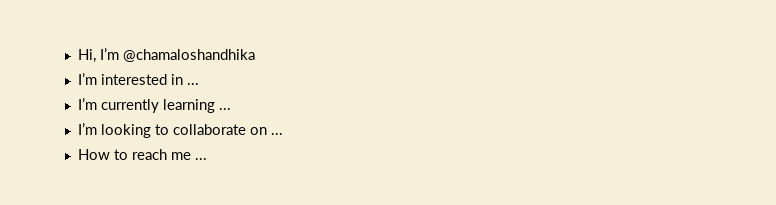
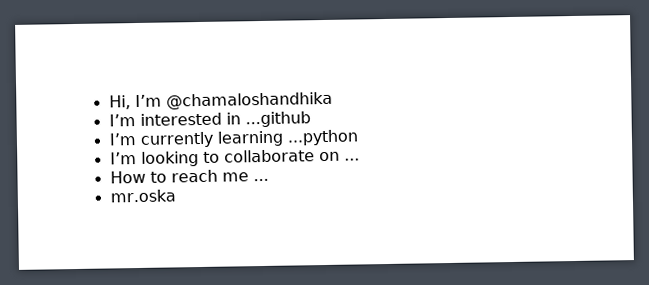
- I’m interested in ...
+ I’m interested in ...github
- I’m currently learning ...
+ I’m currently learning ...python
+ mr.oska

